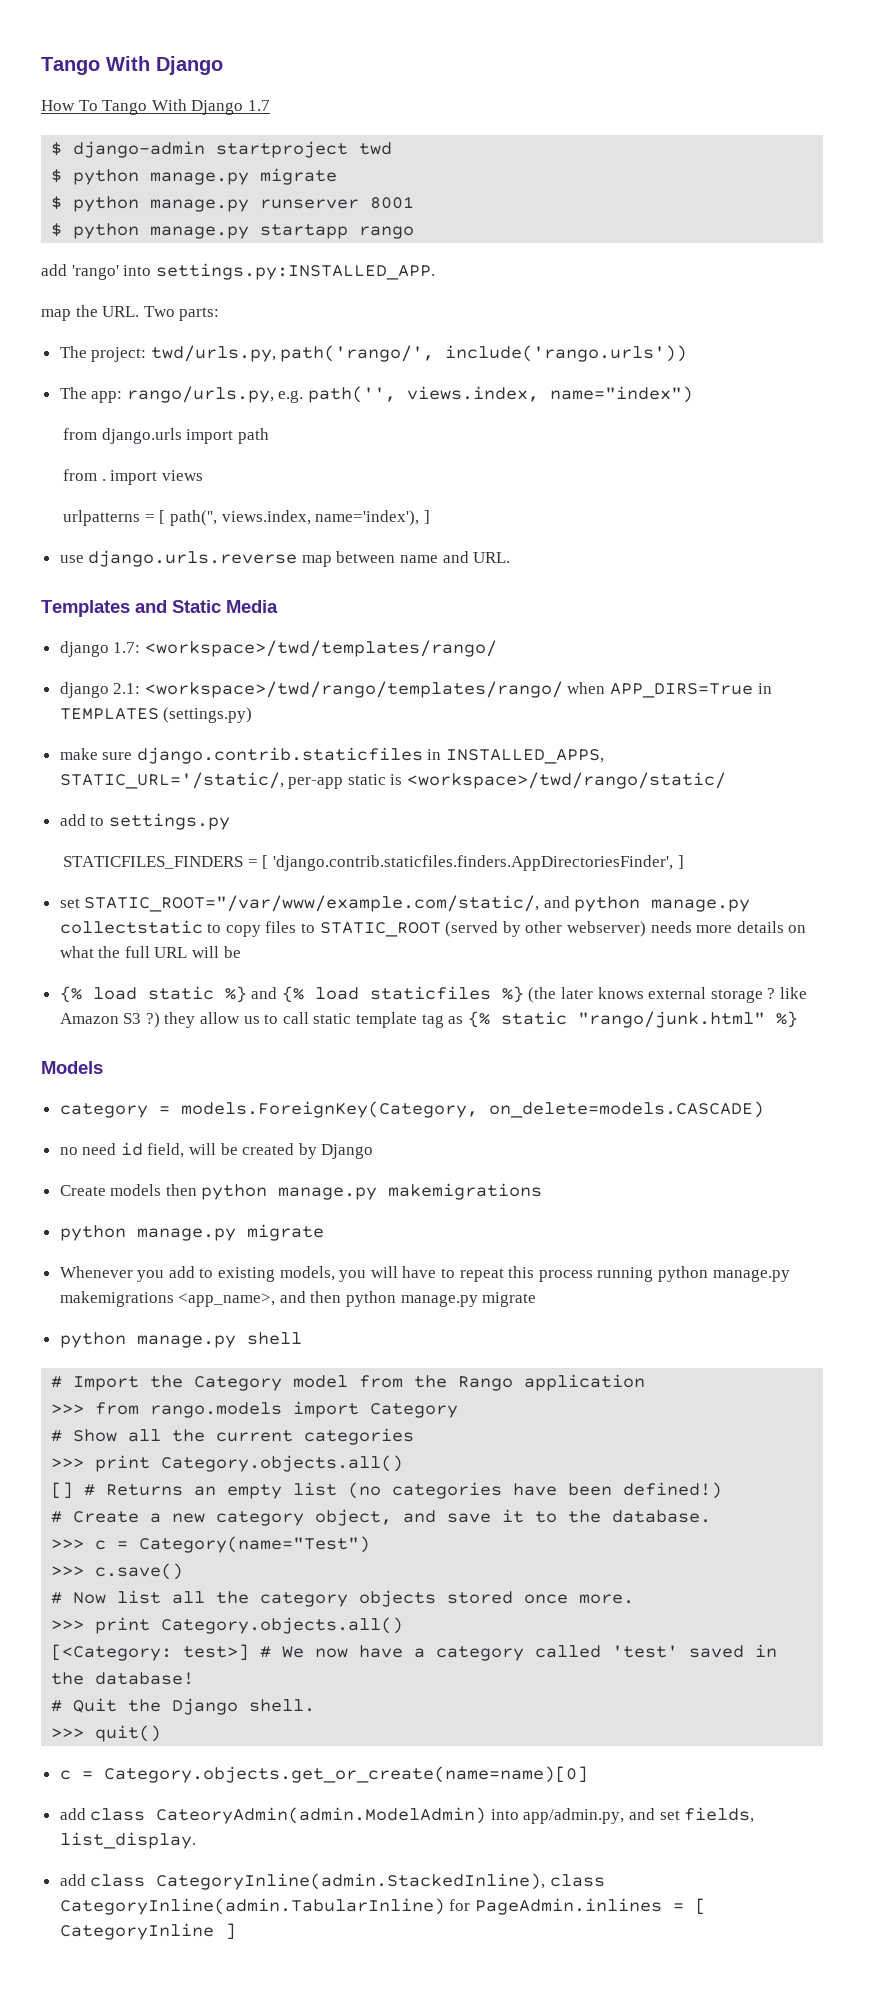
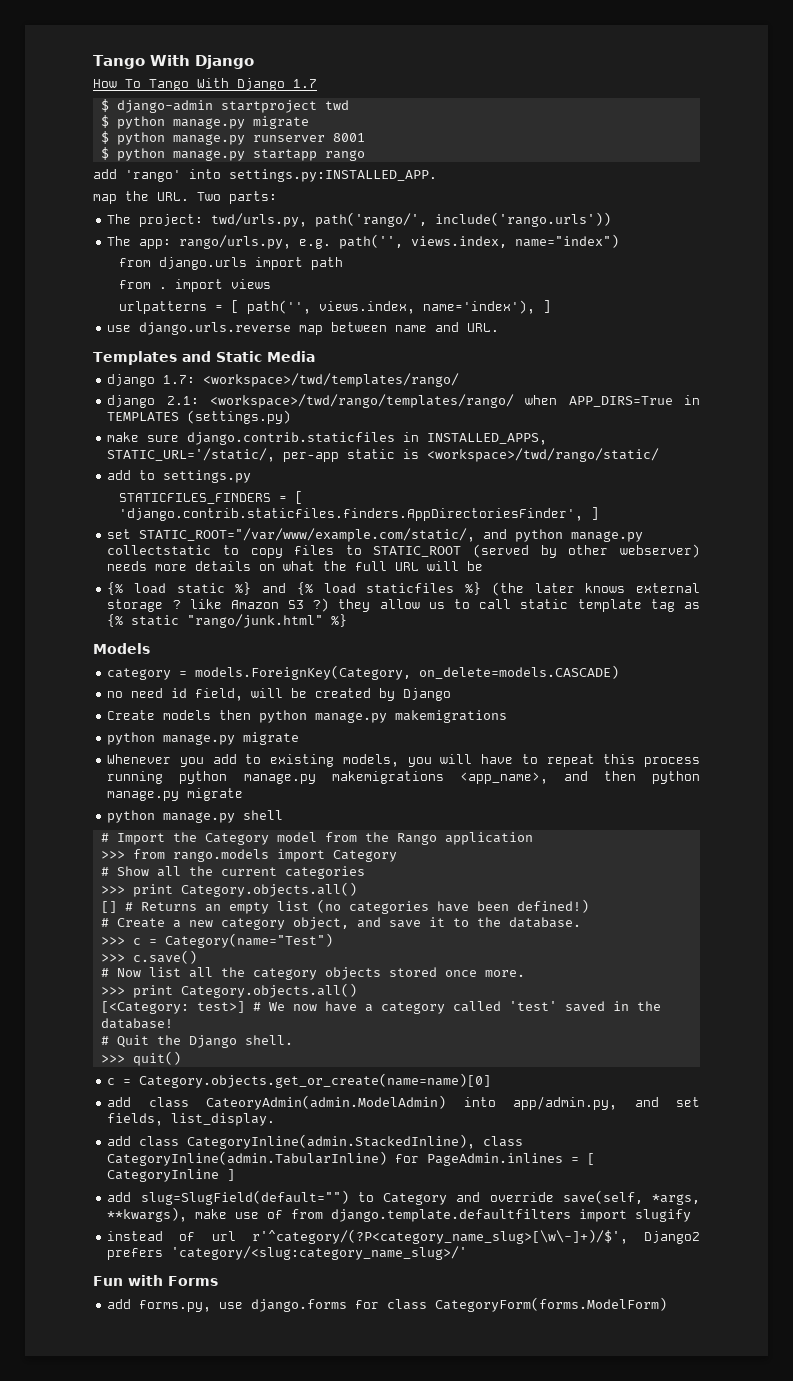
+ add slug=SlugField(default="") to Category and override save(self, *args, **kwargs), make use of from django.template.defaultfilters import slugify
+ instead of url r'^category/(?P<category_name_slug>[\w\-]+)/$', Django2 prefers 'category/<slug:category_name_slug>/'
+ Fun with Forms
+ add forms.py, use django.forms for class CategoryForm(forms.ModelForm)

